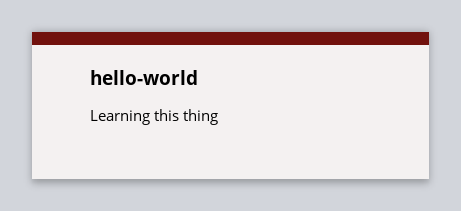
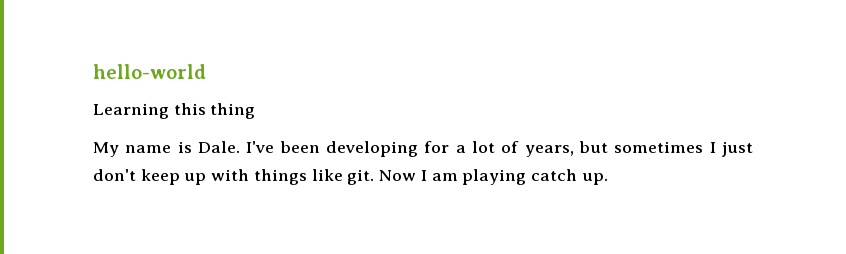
+ My name is Dale. I've been developing for a lot of years, but sometimes I just don't keep up with things like git. Now I am playing catch up.

